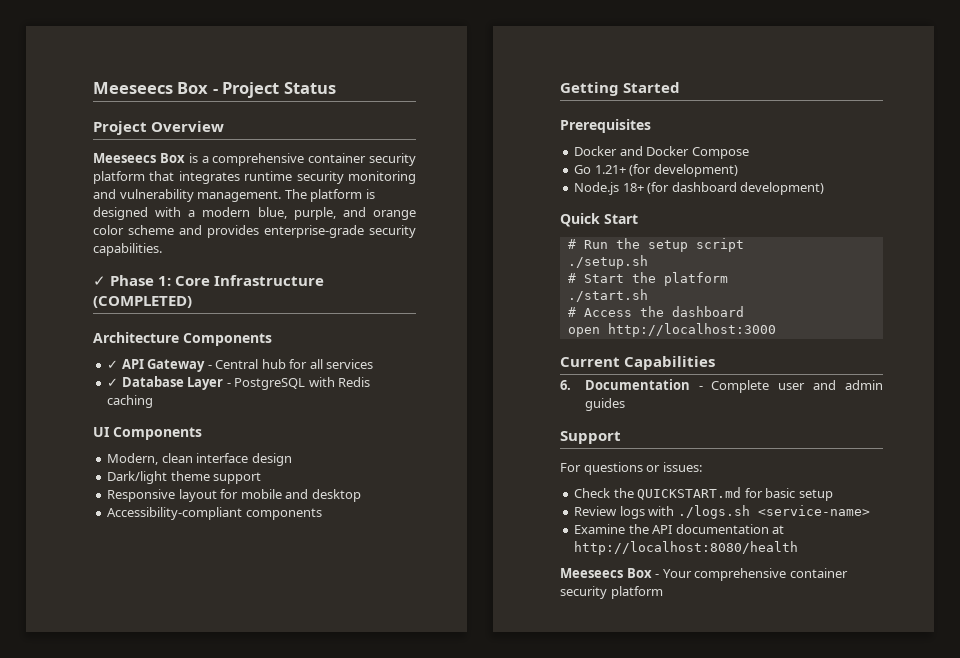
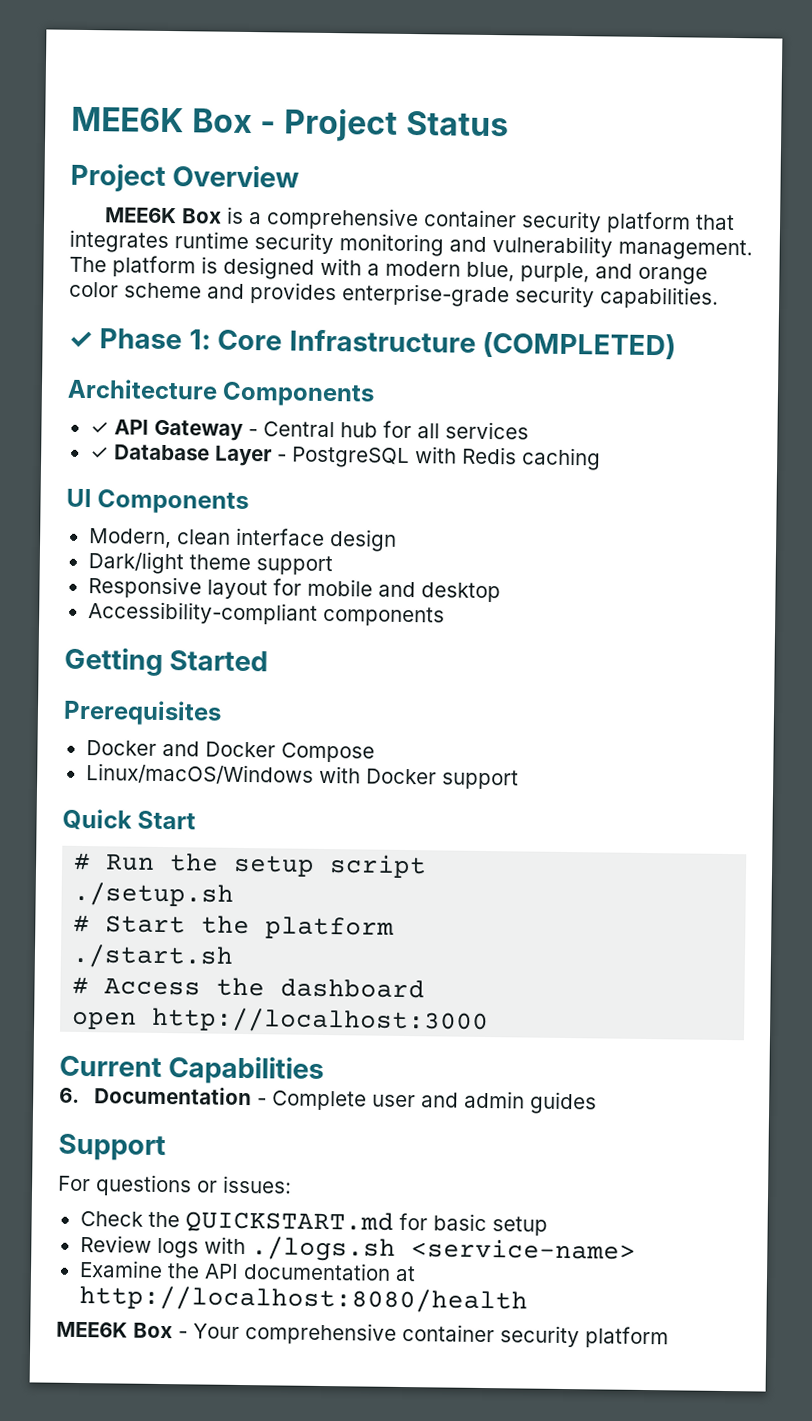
- Meeseecs Box - Project Status
+ MEE6K Box - Project Status
- Meeseecs Box is a comprehensive container security platform that integrates runtime security monitoring and vulnerability management.
+ MEE6K Box is a comprehensive container security platform that integrates runtime security monitoring and vulnerability management.
- Go 1.21+ (for development)
- Node.js 18+ (for dashboard development)
+ Linux/macOS/Windows with Docker support
- Meeseecs Box - Your comprehensive container security platform
+ MEE6K Box - Your comprehensive container security platform

